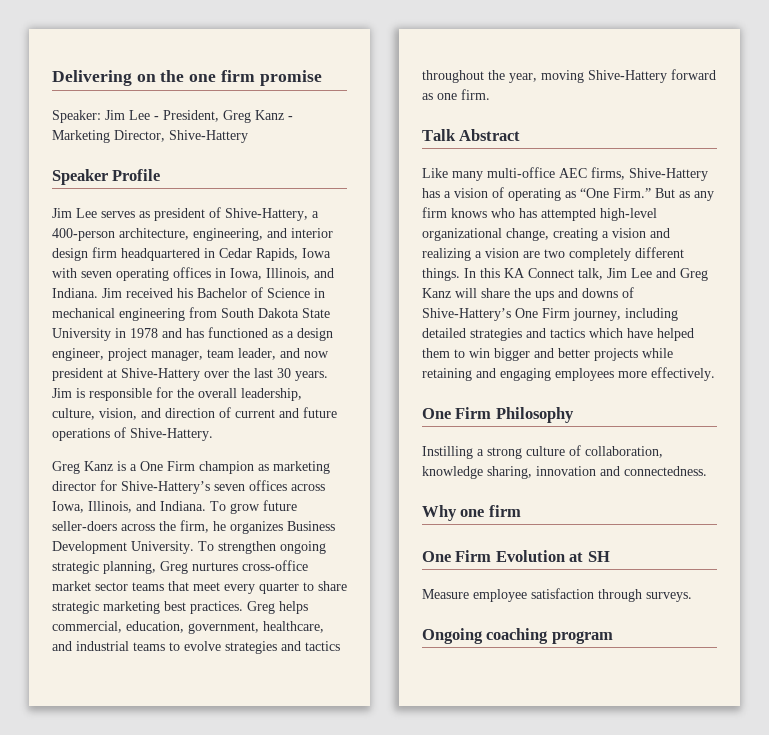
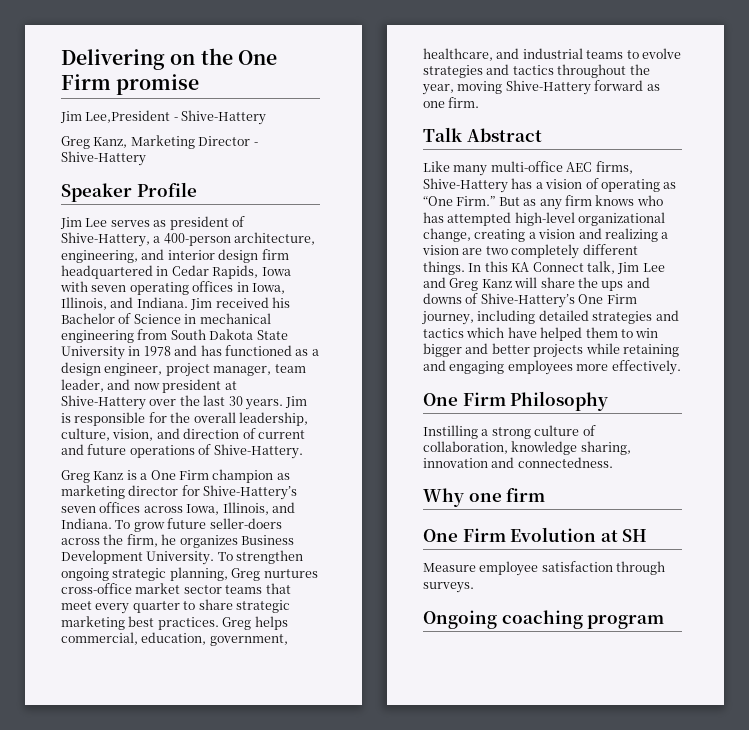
- Delivering on the one firm promise
+ Delivering on the One Firm promise
- Speaker: Jim Lee - President, Greg Kanz - Marketing Director, Shive-Hattery
+ Jim Lee,President - Shive-Hattery
+ Greg Kanz, Marketing Director - Shive-Hattery

